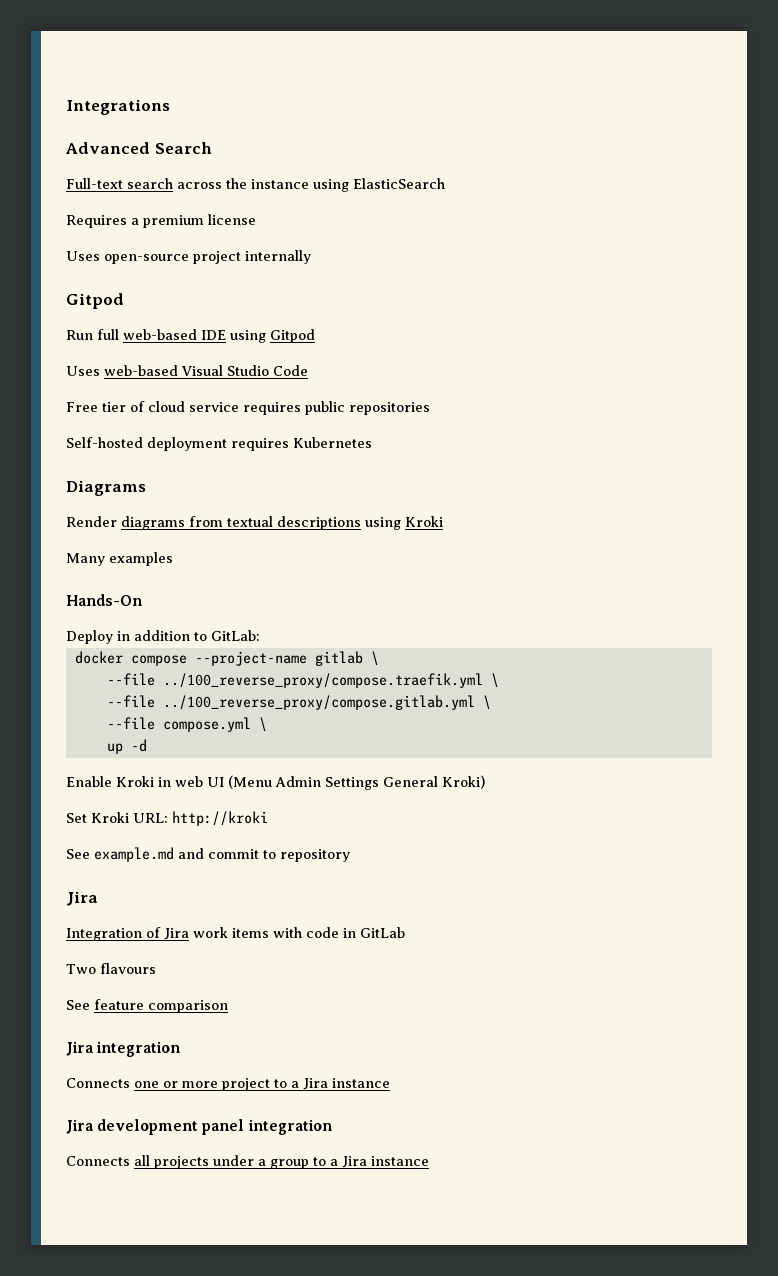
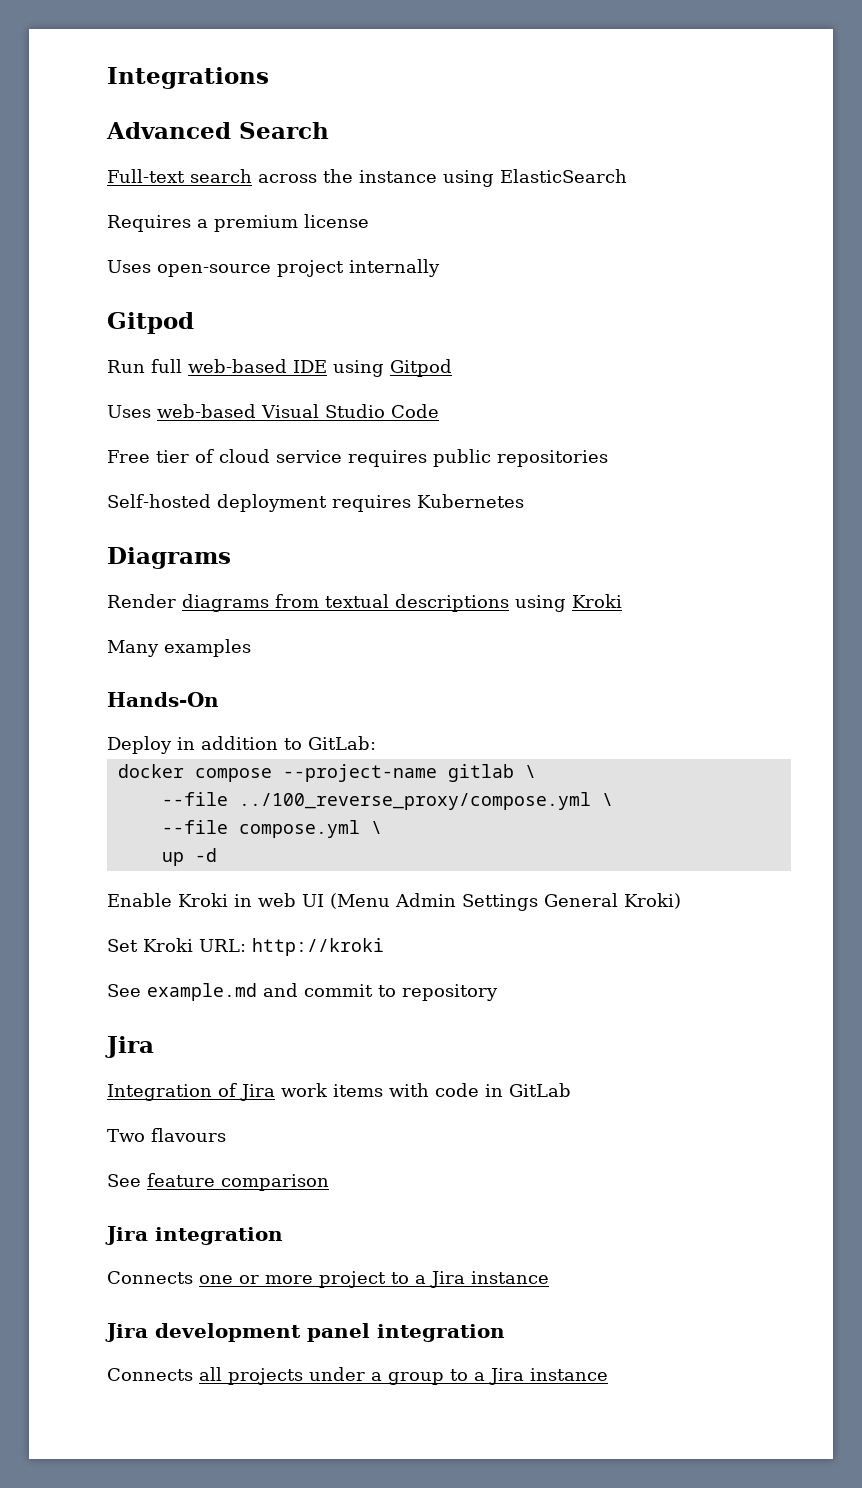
- --file ../100_reverse_proxy/compose.traefik.yml \
- --file ../100_reverse_proxy/compose.gitlab.yml \
+ --file ../100_reverse_proxy/compose.yml \

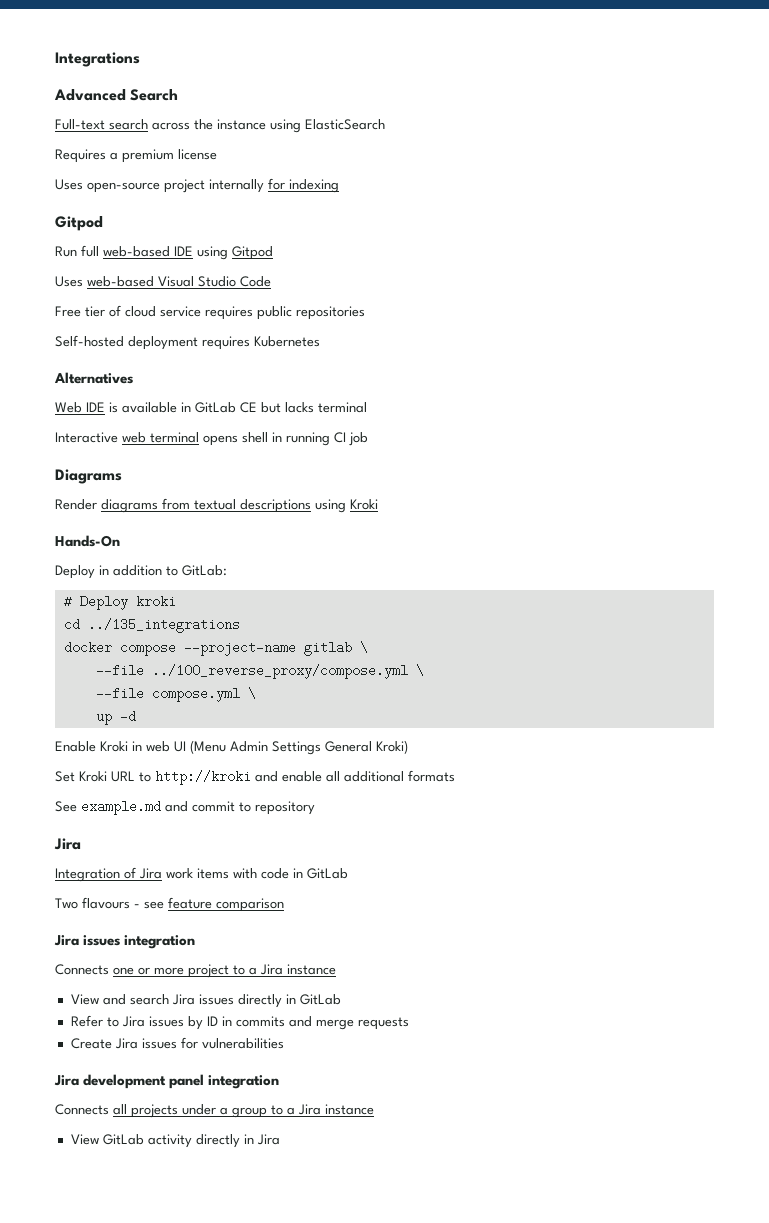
- Uses open-source project internally
+ Uses open-source project internally for indexing
+ Alternatives
+ Web IDE is available in GitLab CE but lacks terminal
+ Interactive web terminal opens shell in running CI job
- Many examples
+ # Deploy kroki
+ cd ../135_integrations
- Set Kroki URL: http://kroki
+ Set Kroki URL to http://kroki and enable all additional formats
- Two flavours
- See feature comparison
+ Two flavours - see feature comparison
- Jira integration
+ Jira issues integration
+ View and search Jira issues directly in GitLab
+ Refer to Jira issues by ID in commits and merge requests
+ Create Jira issues for vulnerabilities
+ View GitLab activity directly in Jira

